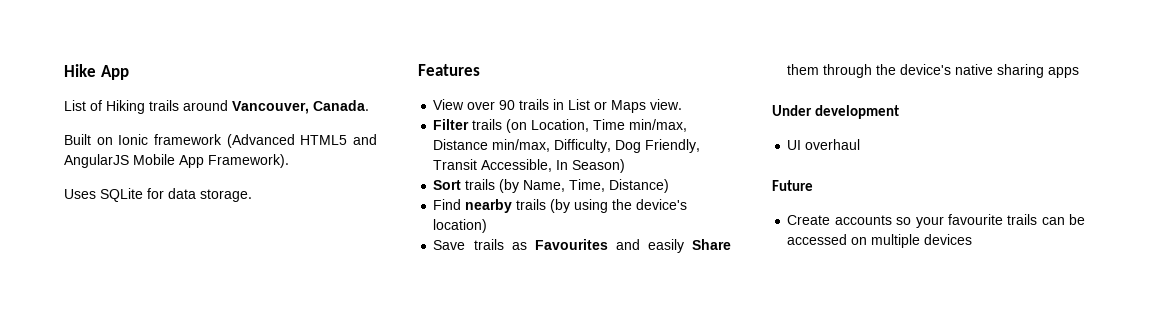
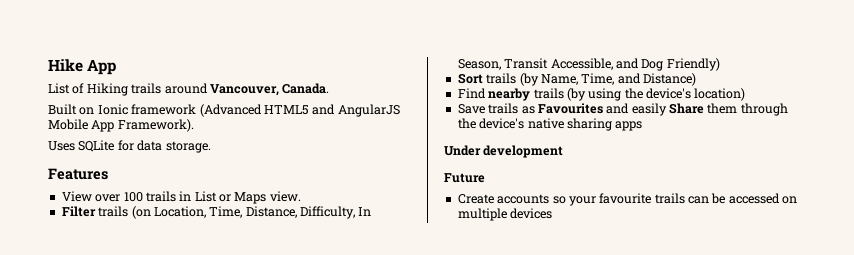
- View over 90 trails in List or Maps view.
+ View over 100 trails in List or Maps view.
- Filter trails (on Location, Time min/max, Distance min/max, Difficulty, Dog Friendly, Transit Accessible, In Season)
+ Filter trails (on Location, Time, Distance, Difficulty, In Season, Transit Accessible, and Dog Friendly)
- Sort trails (by Name, Time, Distance)
+ Sort trails (by Name, Time, and Distance)
- UI overhaul

